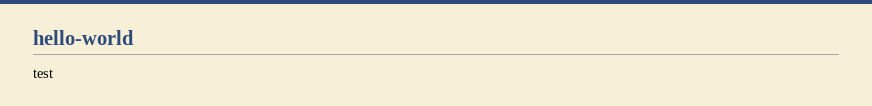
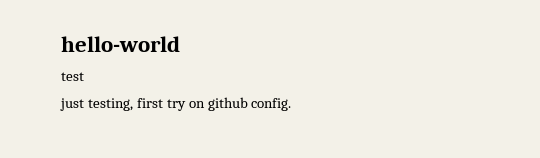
+ just testing, first try on github config.

